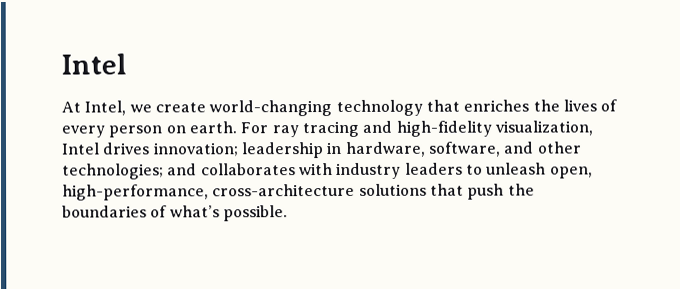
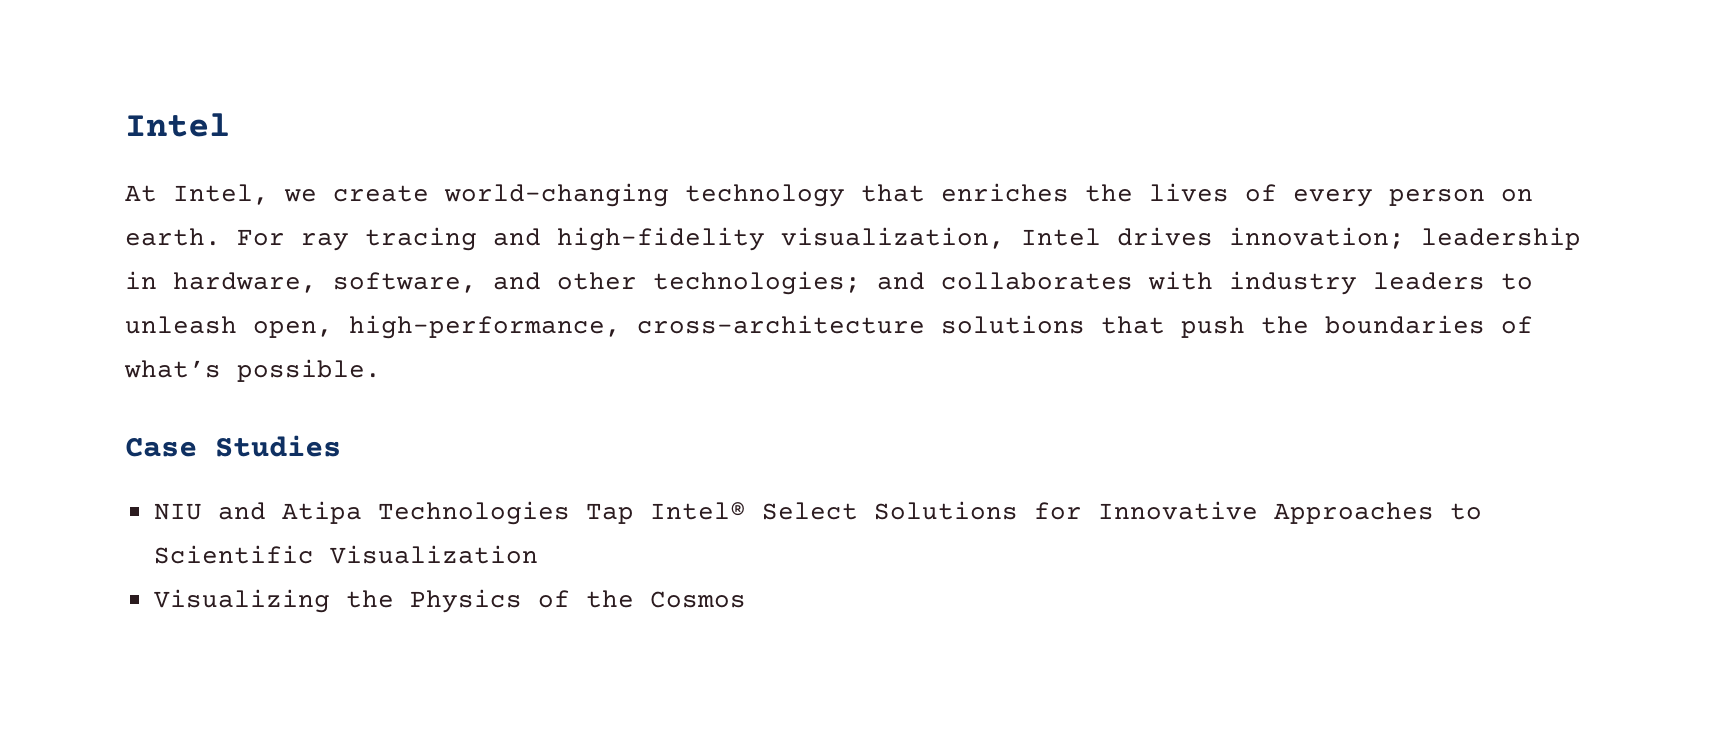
+ Case Studies
+ NIU and Atipa Technologies Tap Intel® Select Solutions for Innovative Approaches to Scientific Visualization
+ Visualizing the Physics of the Cosmos

